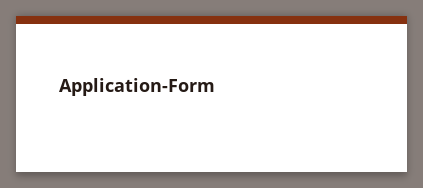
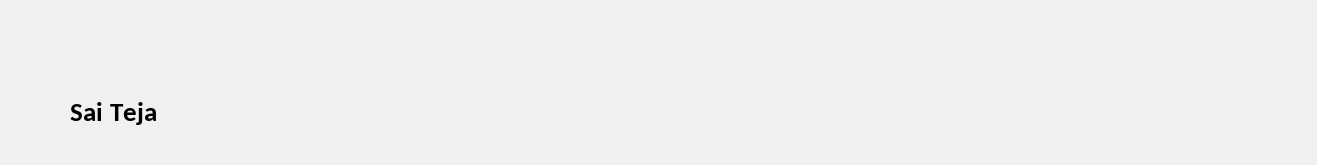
- Application-Form
+ Sai Teja

